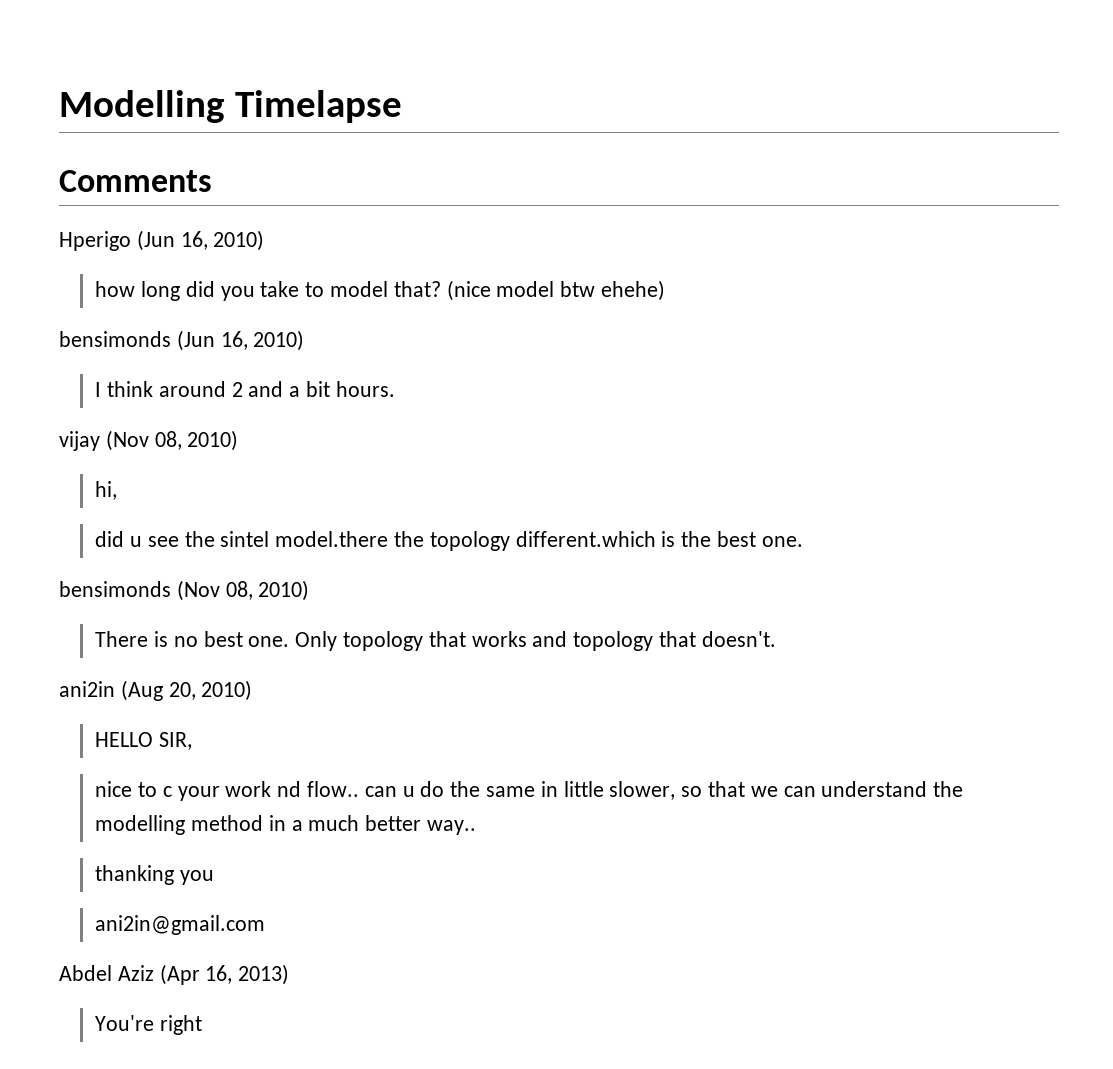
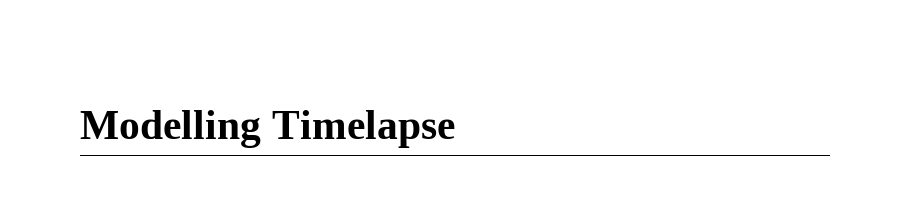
- Comments
- Hperigo (Jun 16, 2010)
- how long did you take to model that? (nice model btw ehehe)
- bensimonds (Jun 16, 2010)
- I think around 2 and a bit hours.
- vijay (Nov 08, 2010)
- hi,
- did u see the sintel model.there the topology different.which is the best one.
- bensimonds (Nov 08, 2010)
- There is no best one. Only topology that works and topology that doesn't.
- ani2in (Aug 20, 2010)
- HELLO SIR,
- nice to c your work nd flow.. can u do the same in little slower, so that we can understand the modelling method in a much better way..
- thanking you
- ani2in@gmail.com
- Abdel Aziz (Apr 16, 2013)
- You're right

